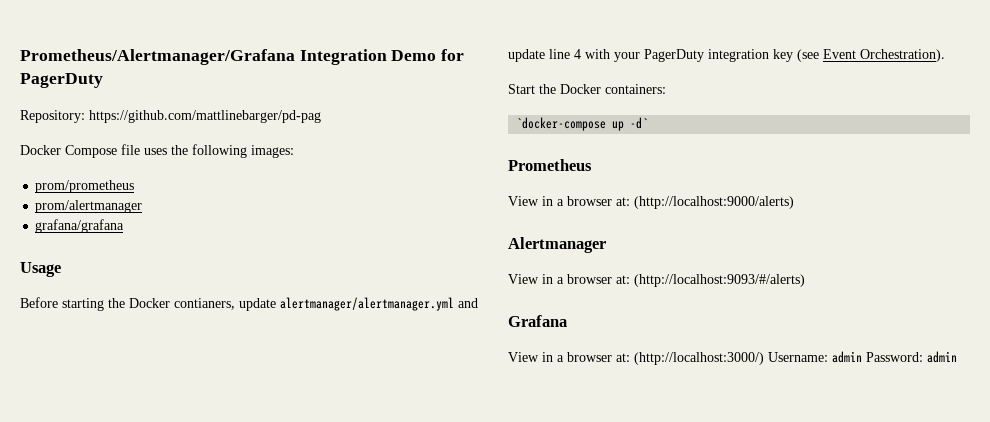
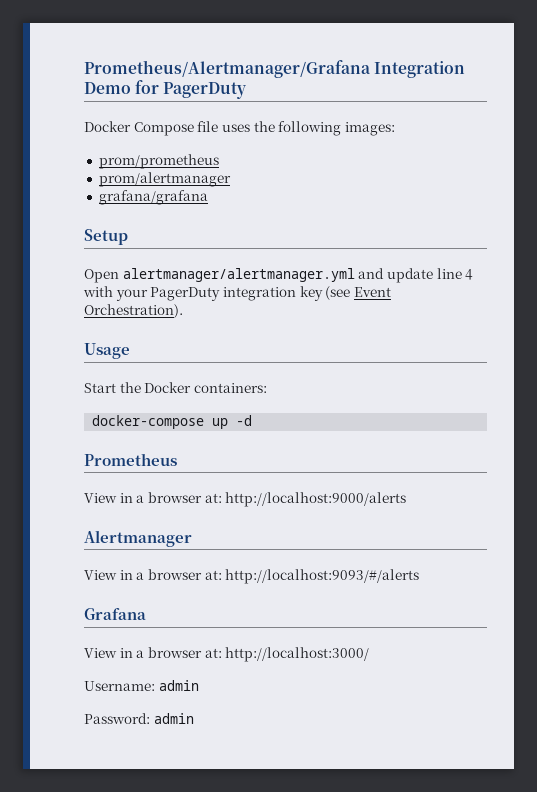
- Repository: https://github.com/mattlinebarger/pd-pag
- Usage
- Before starting the Docker contianers, update alertmanager/alertmanager.yml and update line 4 with your PagerDuty integration key (see Event Orchestration).
+ Setup
+ Open alertmanager/alertmanager.yml and update line 4 with your PagerDuty integration key (see Event Orchestration).
+ Usage
- `docker-compose up -d`
+ docker-compose up -d
- View in a browser at: (http://localhost:9000/alerts)
+ View in a browser at: http://localhost:9000/alerts
- View in a browser at: (http://localhost:9093/#/alerts)
+ View in a browser at: http://localhost:9093/#/alerts
- View in a browser at: (http://localhost:3000/) Username: admin Password: admin
+ View in a browser at: http://localhost:3000/
+ Username: admin
+ Password: admin

